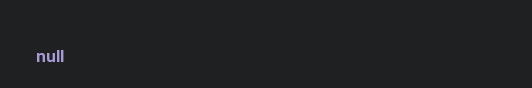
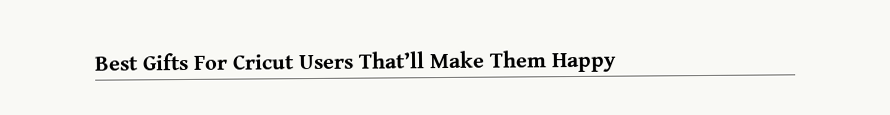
- null
+ Best Gifts For Cricut Users That’ll Make Them Happy

